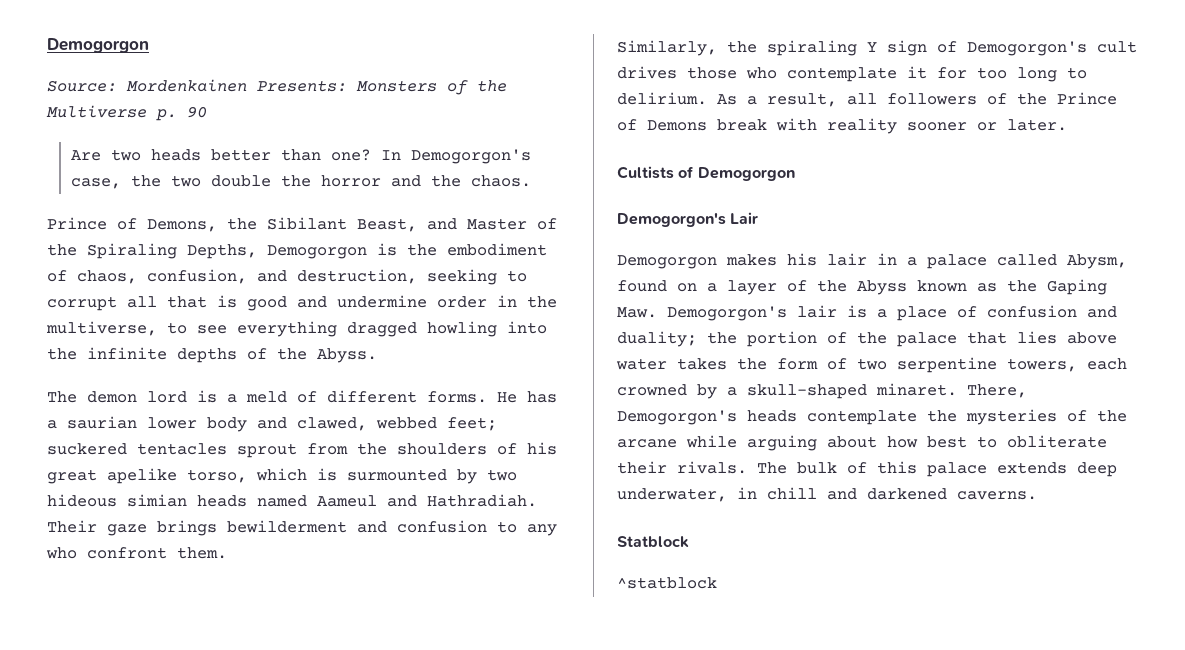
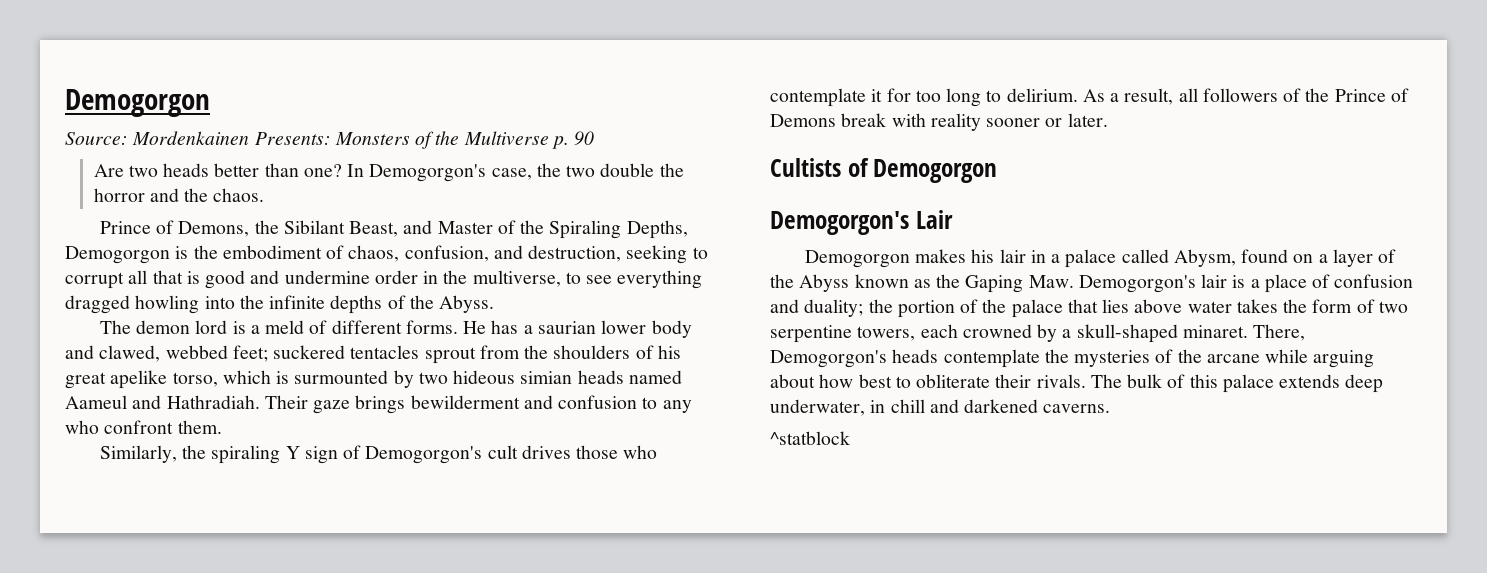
- Statblock

